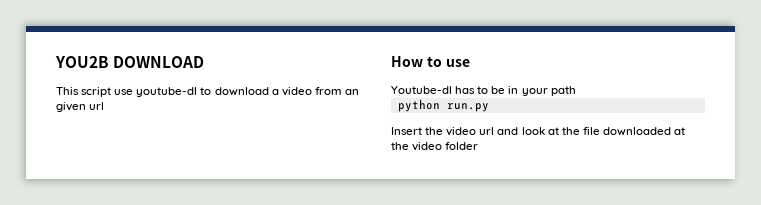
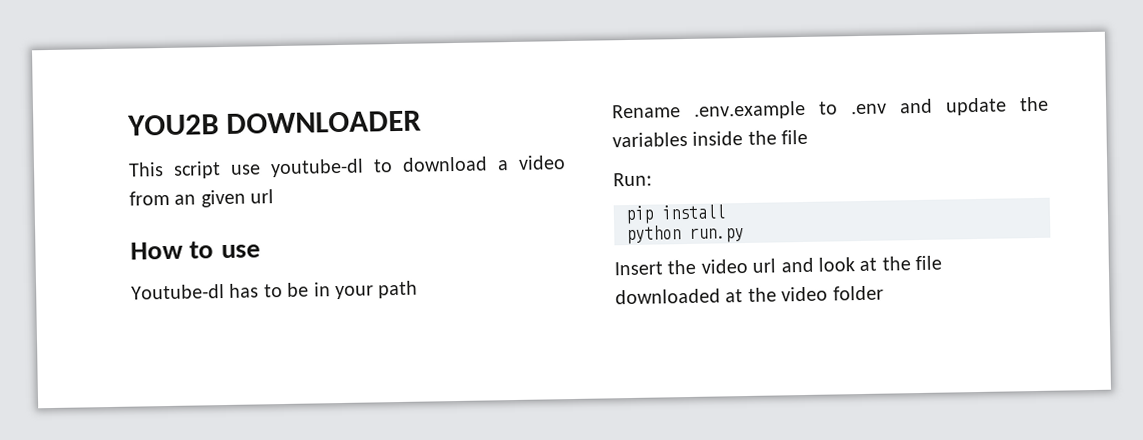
- YOU2B DOWNLOAD
+ YOU2B DOWNLOADER
+ Rename .env.example to .env and update the variables inside the file
+ Run:
+ pip install

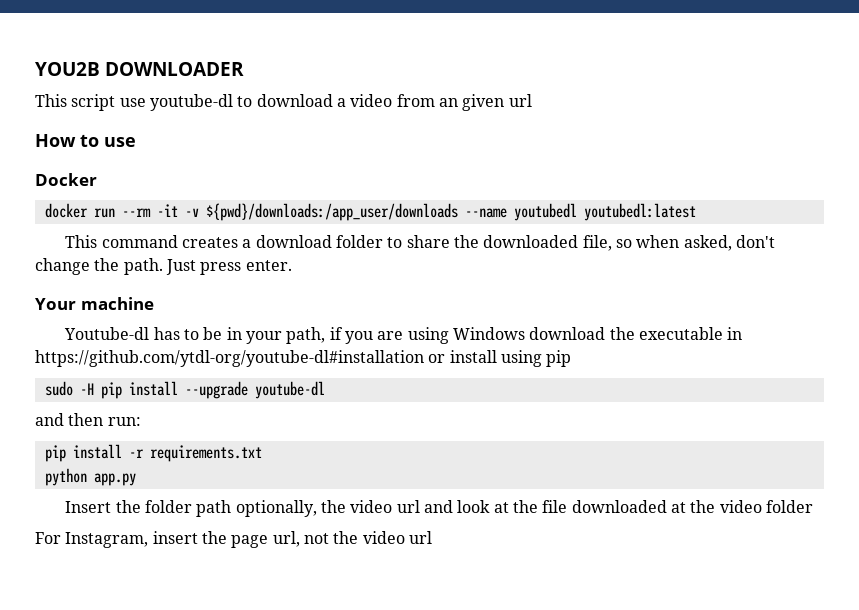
+ Docker
+ docker run --rm -it -v ${pwd}/downloads:/app_user/downloads --name youtubedl youtubedl:latest
+ This command creates a download folder to share the downloaded file, so when asked, don't change the path. Just press enter.
+ Your machine
- Youtube-dl has to be in your path
- Rename .env.example to .env and update the variables inside the file
- Run:
- pip install
+ Youtube-dl has to be in your path, if you are using Windows download the executable in https://github.com/ytdl-org/youtube-dl#installation or install using pip
+ sudo -H pip install --upgrade youtube-dl
+ and then run:
+ pip install -r requirements.txt
- python run.py
+ python app.py
- Insert the video url and look at the file downloaded at the video folder
+ Insert the folder path optionally, the video url and look at the file downloaded at the video folder
+ For Instagram, insert the page url, not the video url

